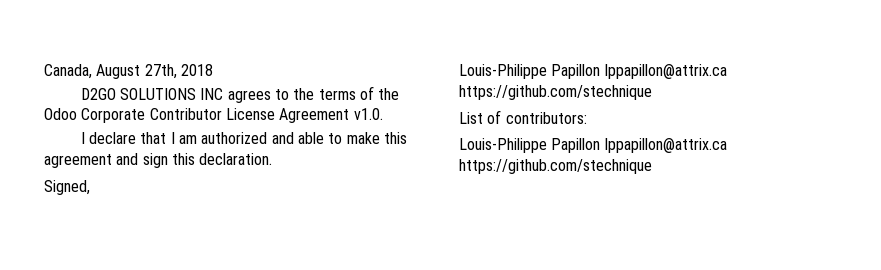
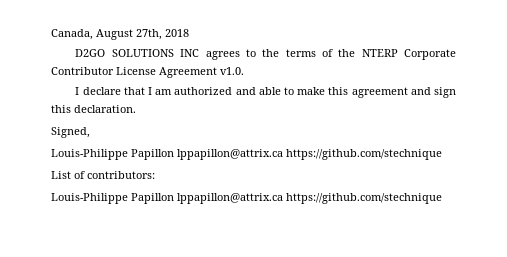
- D2GO SOLUTIONS INC agrees to the terms of the Odoo Corporate Contributor License Agreement v1.0.
+ D2GO SOLUTIONS INC agrees to the terms of the NTERP Corporate Contributor License Agreement v1.0.

